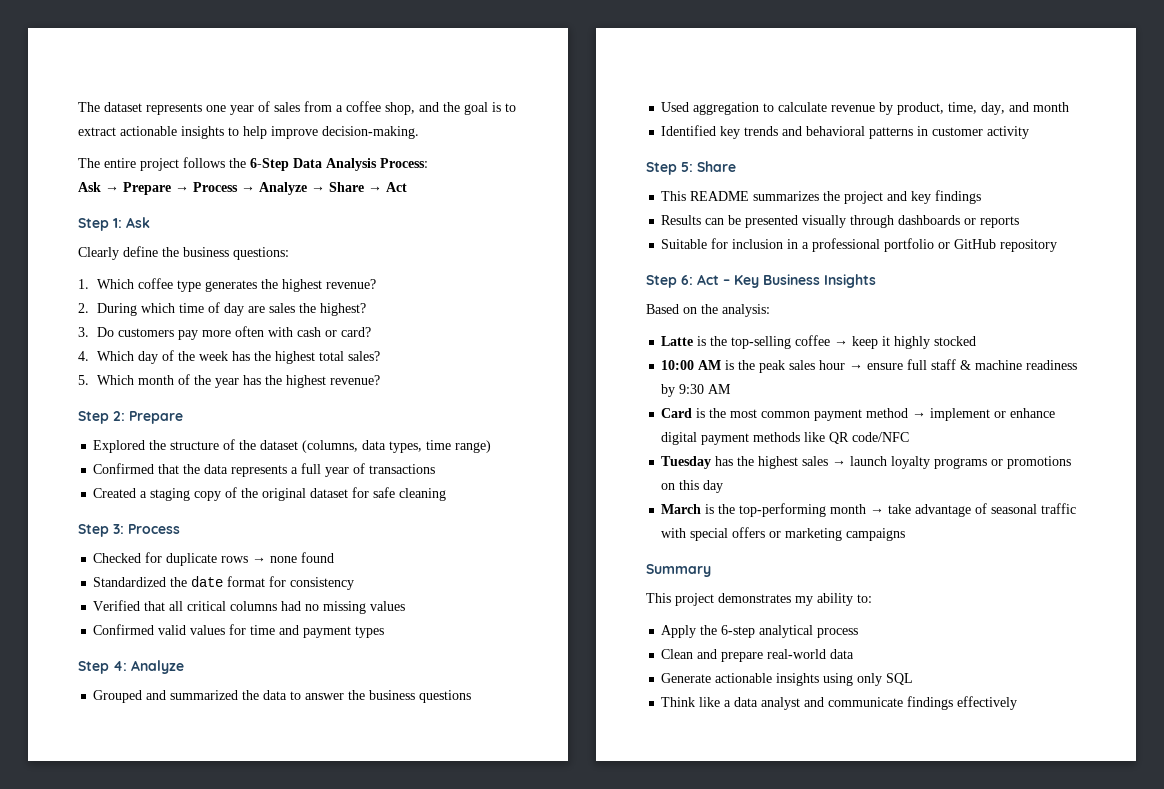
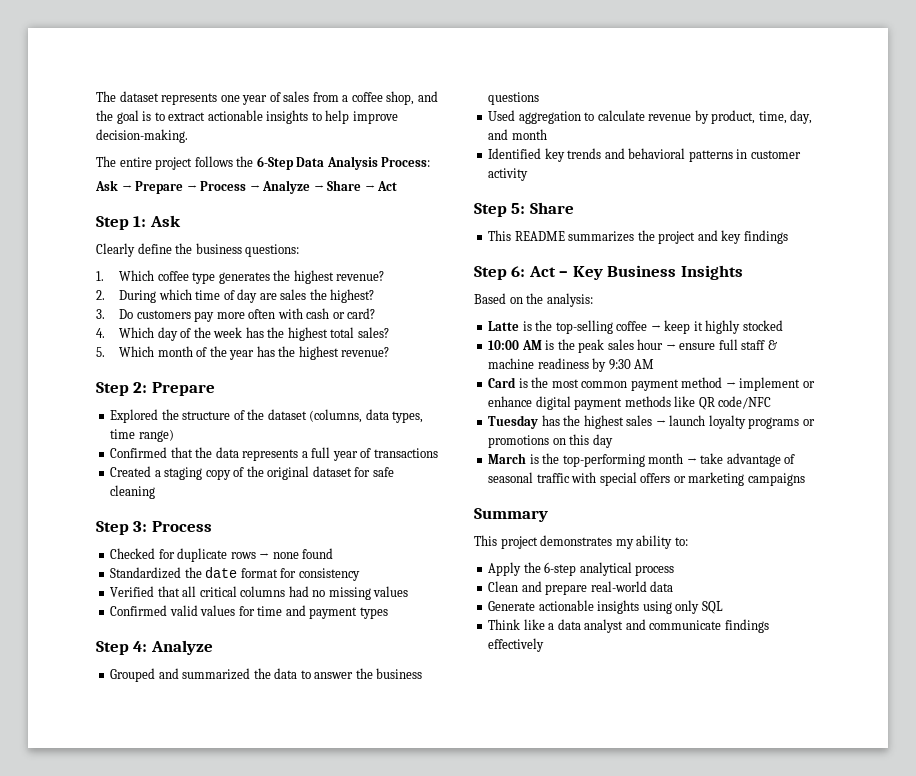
- Results can be presented visually through dashboards or reports
- Suitable for inclusion in a professional portfolio or GitHub repository

